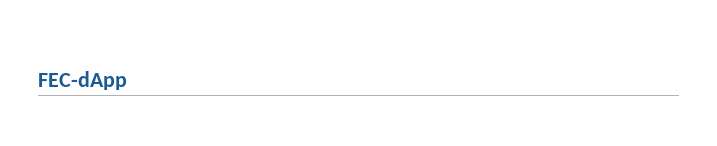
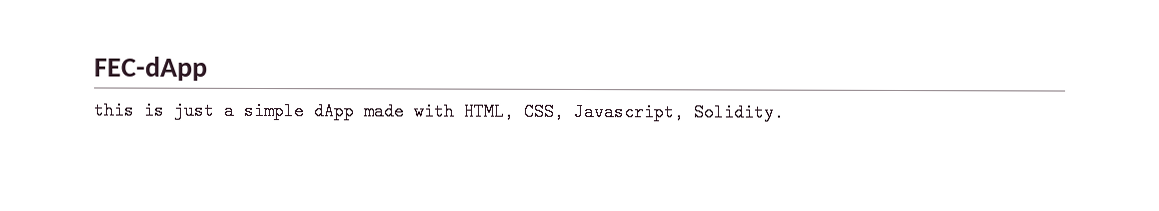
+ this is just a simple dApp made with HTML, CSS, Javascript, Solidity.

